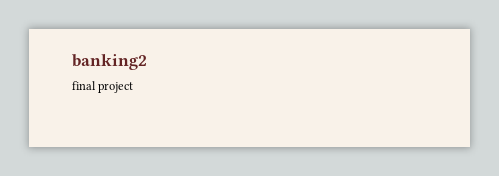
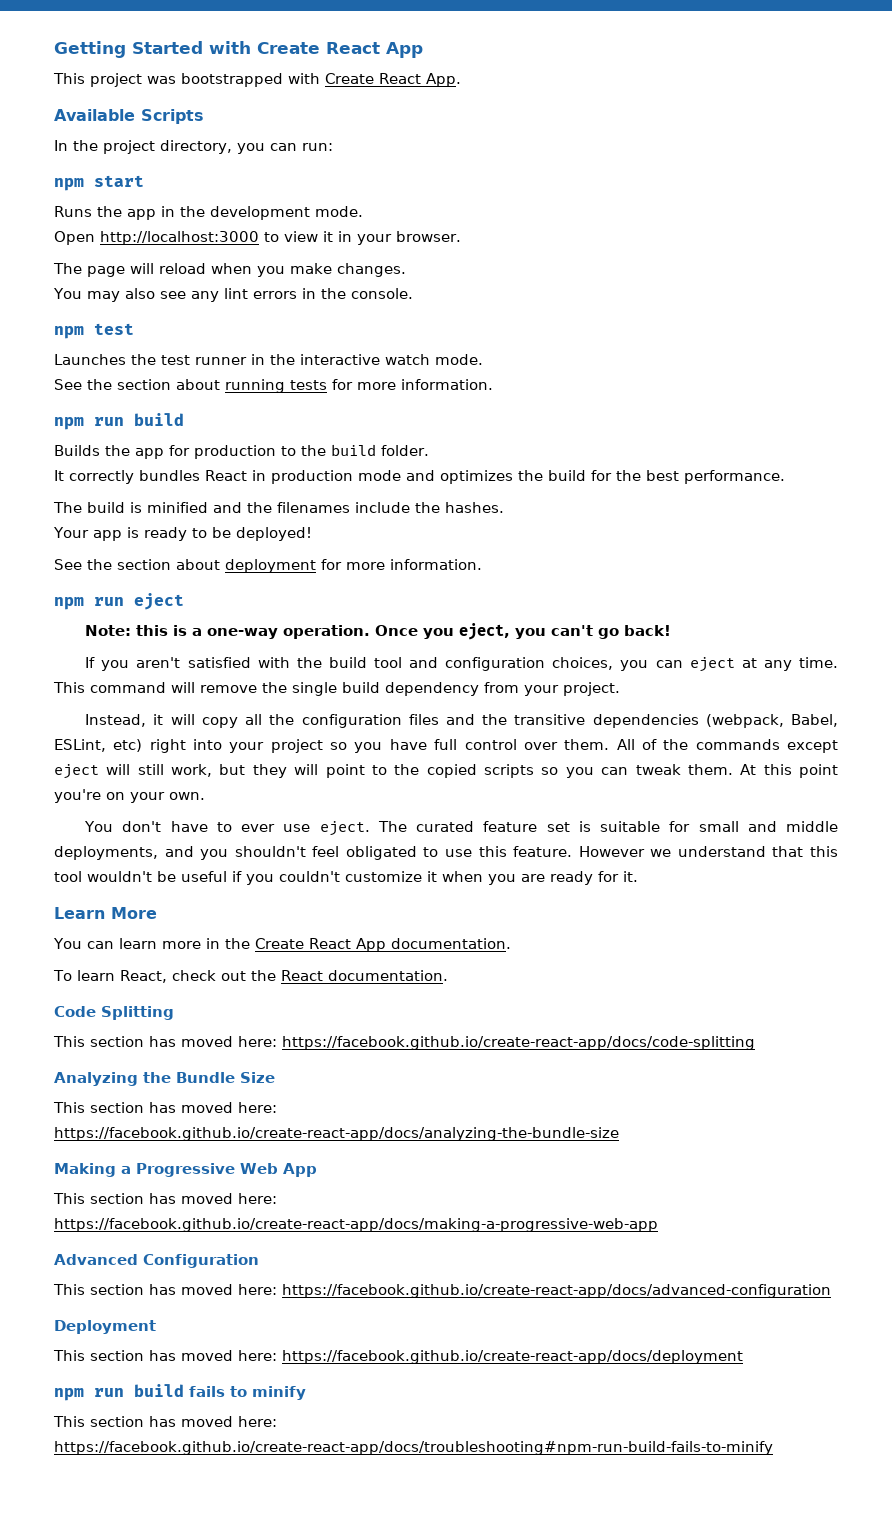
- banking2
- final project
+ Getting Started with Create React App
+ This project was bootstrapped with Create React App.
+ Available Scripts
+ In the project directory, you can run:
+ npm start
+ Runs the app in the development mode.
+ Open http://localhost:3000 to view it in your browser.
+ The page will reload when you make changes.
+ You may also see any lint errors in the console.
+ npm test
+ Launches the test runner in the interactive watch mode.
+ See the section about running tests for more information.
+ npm run build
+ Builds the app for production to the build folder.
+ It correctly bundles React in production mode and optimizes the build for the best performance.
+ The build is minified and the filenames include the hashes.
+ Your app is ready to be deployed!
+ See the section about deployment for more information.
+ npm run eject
+ Note: this is a one-way operation. Once you eject, you can't go back!
+ If you aren't satisfied with the build tool and configuration choices, you can eject at any time. This command will remove the single build dependency from your project.
+ Instead, it will copy all the configuration files and the transitive dependencies (webpack, Babel, ESLint, etc) right into your project so you have full control over them. All of the commands except eject will still work, but they will point to the copied scripts so you can tweak them. At this point you're on your own.
+ You don't have to ever use eject. The curated feature set is suitable for small and middle deployments, and you shouldn't feel obligated to use this feature. However we understand that this tool wouldn't be useful if you couldn't customize it when you are ready for it.
+ Learn More
+ You can learn more in the Create React App documentation.
+ To learn React, check out the React documentation.
+ Code Splitting
+ This section has moved here: https://facebook.github.io/create-react-app/docs/code-splitting
+ Analyzing the Bundle Size
+ This section has moved here: https://facebook.github.io/create-react-app/docs/analyzing-the-bundle-size
+ Making a Progressive Web App
+ This section has moved here: https://facebook.github.io/create-react-app/docs/making-a-progressive-web-app
+ Advanced Configuration
+ This section has moved here: https://facebook.github.io/create-react-app/docs/advanced-configuration
+ Deployment
+ This section has moved here: https://facebook.github.io/create-react-app/docs/deployment
+ npm run build fails to minify
+ This section has moved here: https://facebook.github.io/create-react-app/docs/troubleshooting#npm-run-build-fails-to-minify

